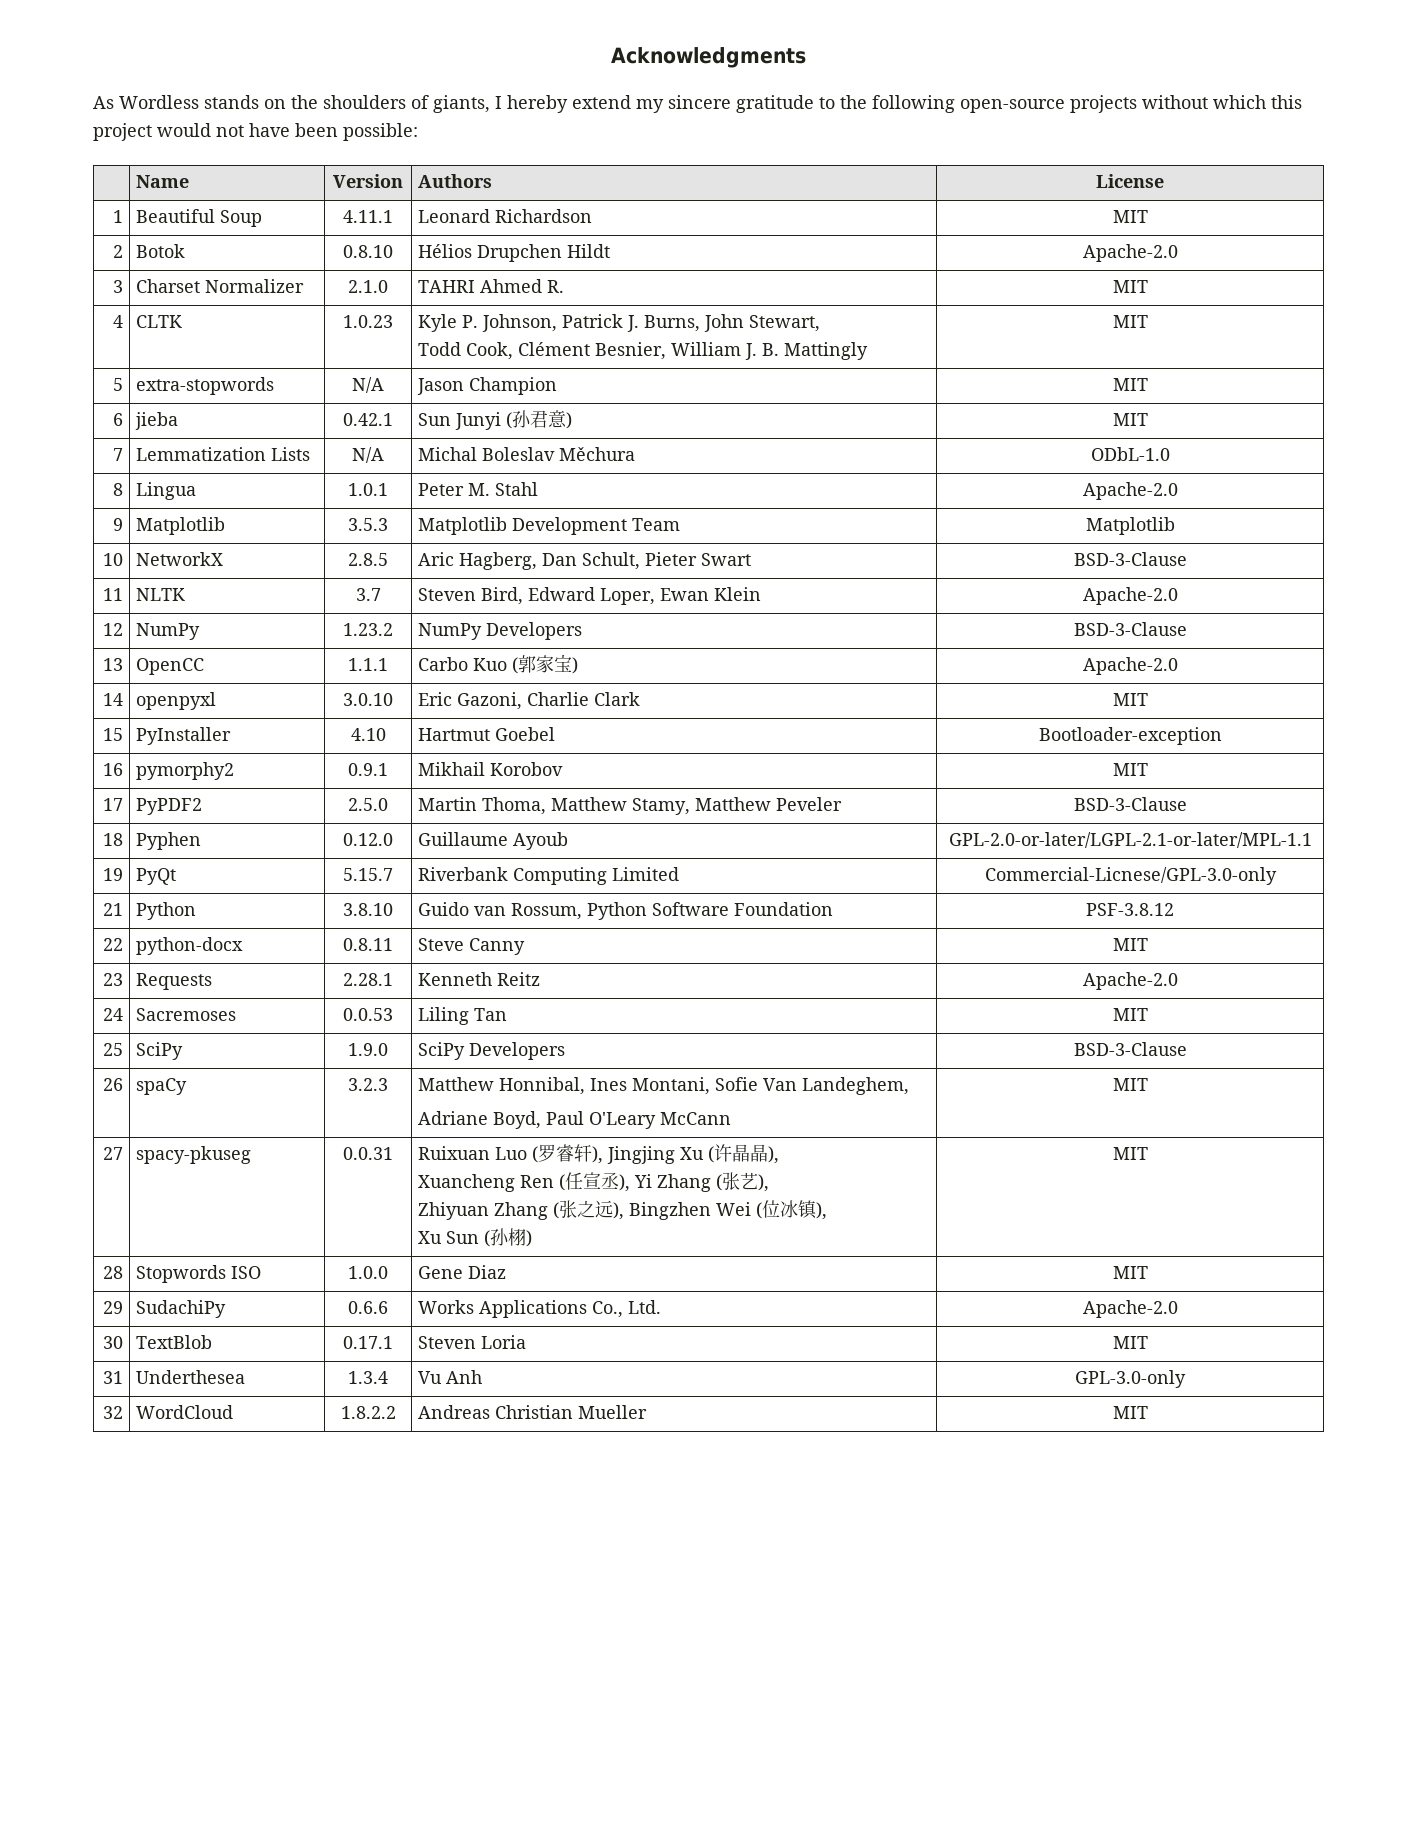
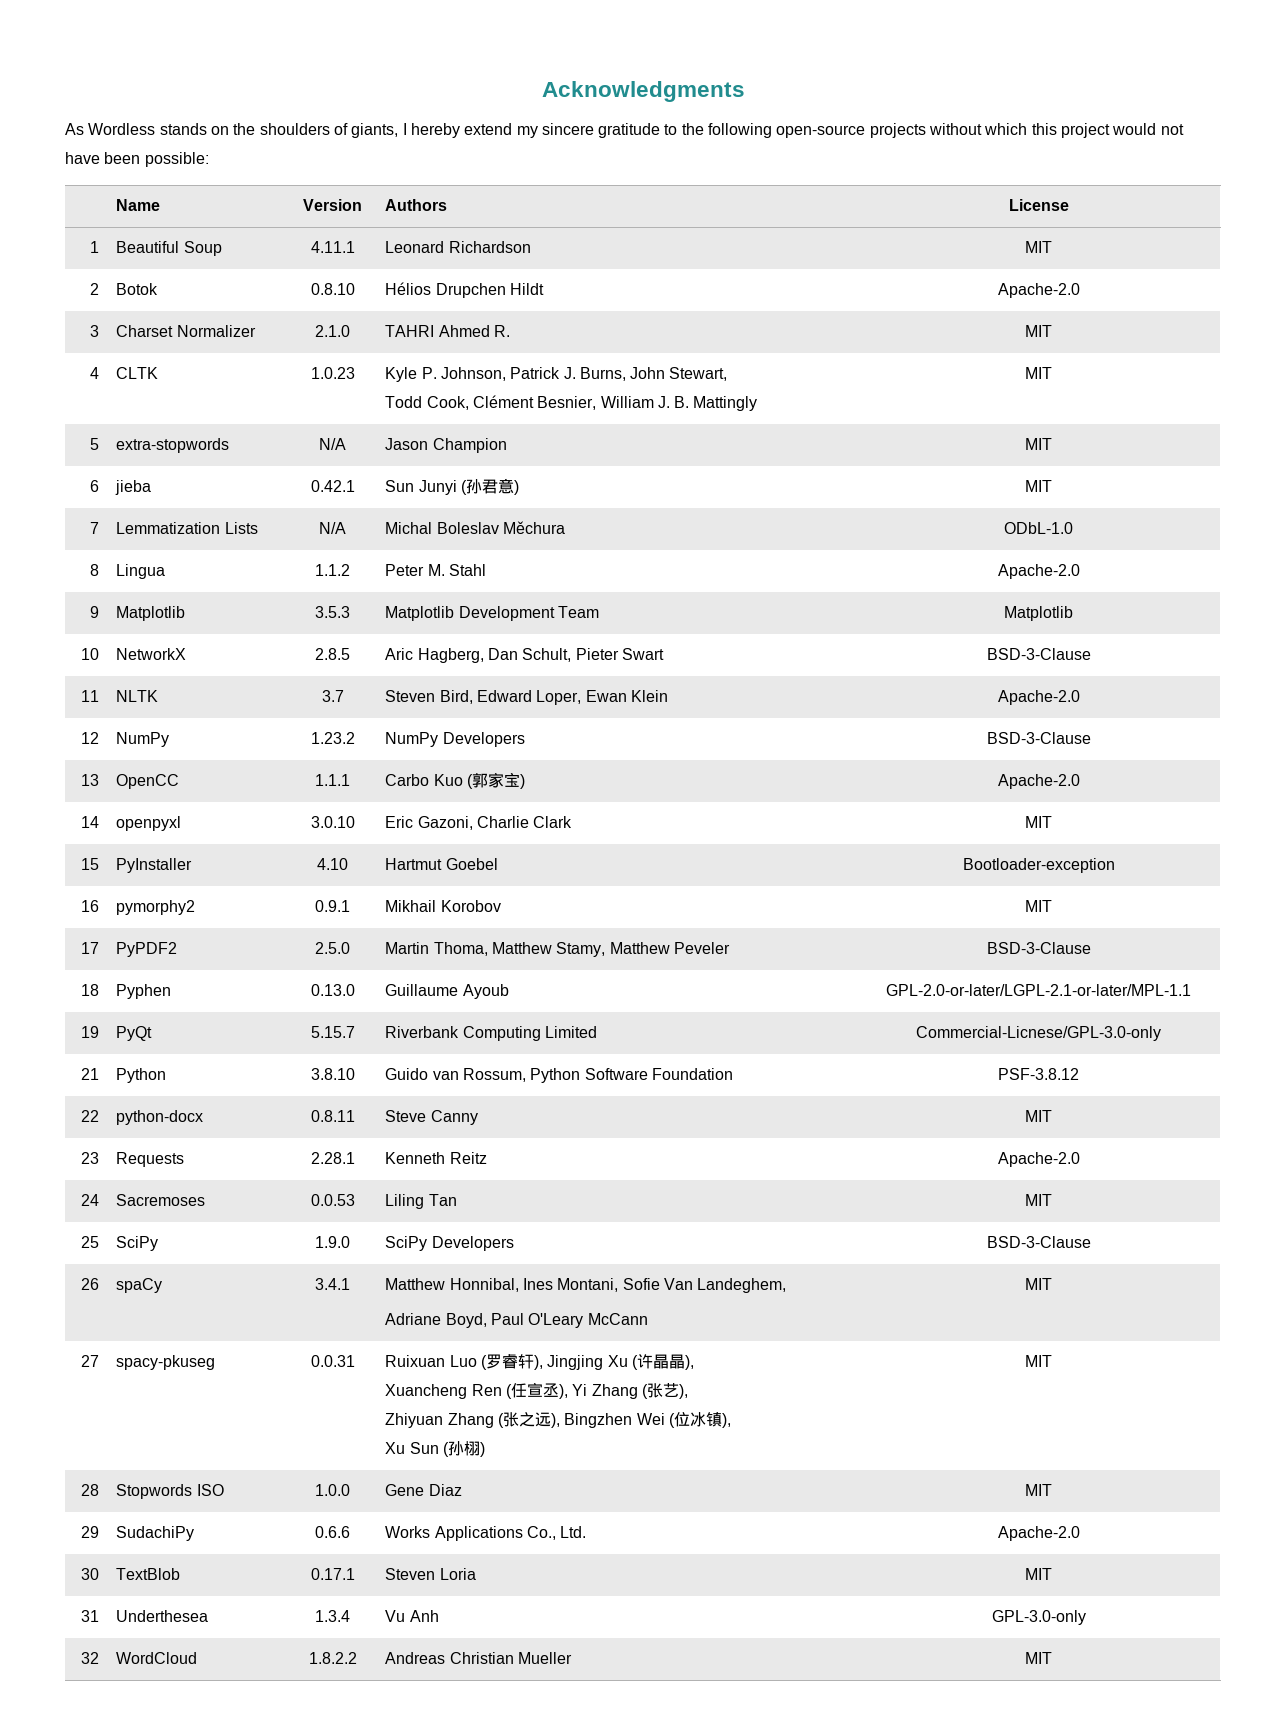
- 8 | Lingua | 1.0.1 | Peter M. Stahl | Apache-2.0
+ 8 | Lingua | 1.1.2 | Peter M. Stahl | Apache-2.0
- 18 | Pyphen | 0.12.0 | Guillaume Ayoub | GPL-2.0-or-later/LGPL-2.1-or-later/MPL-1.1
+ 18 | Pyphen | 0.13.0 | Guillaume Ayoub | GPL-2.0-or-later/LGPL-2.1-or-later/MPL-1.1
- 26 | spaCy | 3.2.3 | Matthew Honnibal, Ines Montani, Sofie Van Landeghem,
+ 26 | spaCy | 3.4.1 | Matthew Honnibal, Ines Montani, Sofie Van Landeghem,

